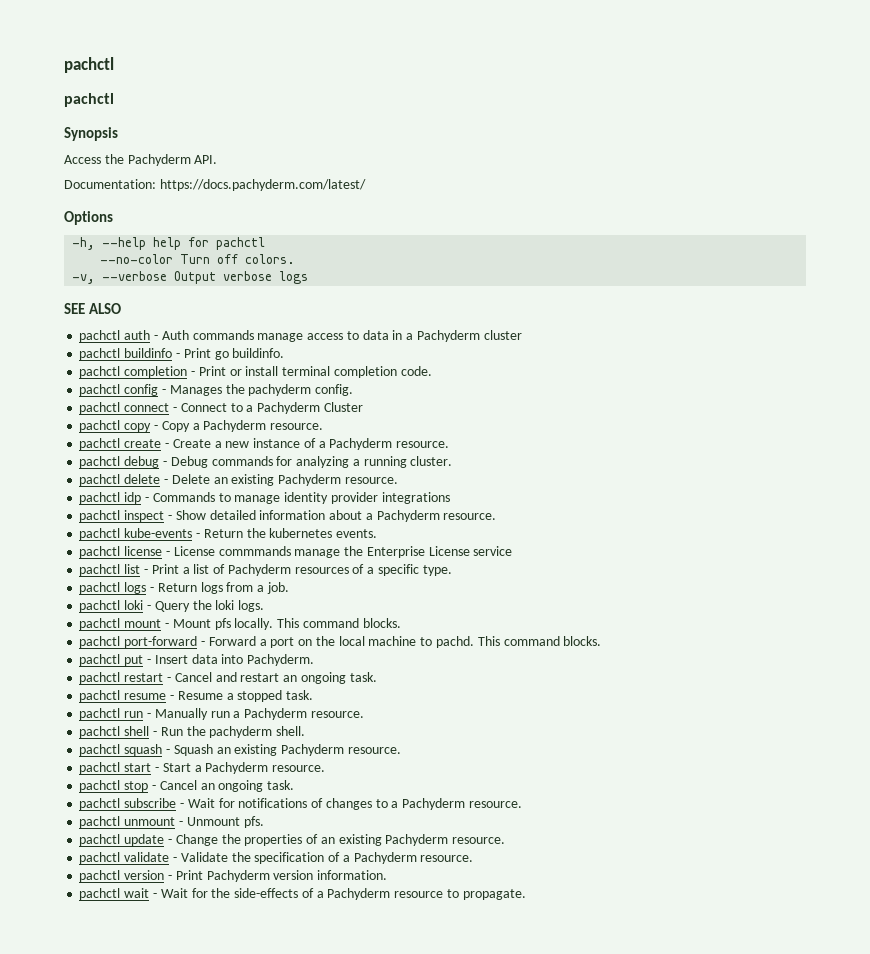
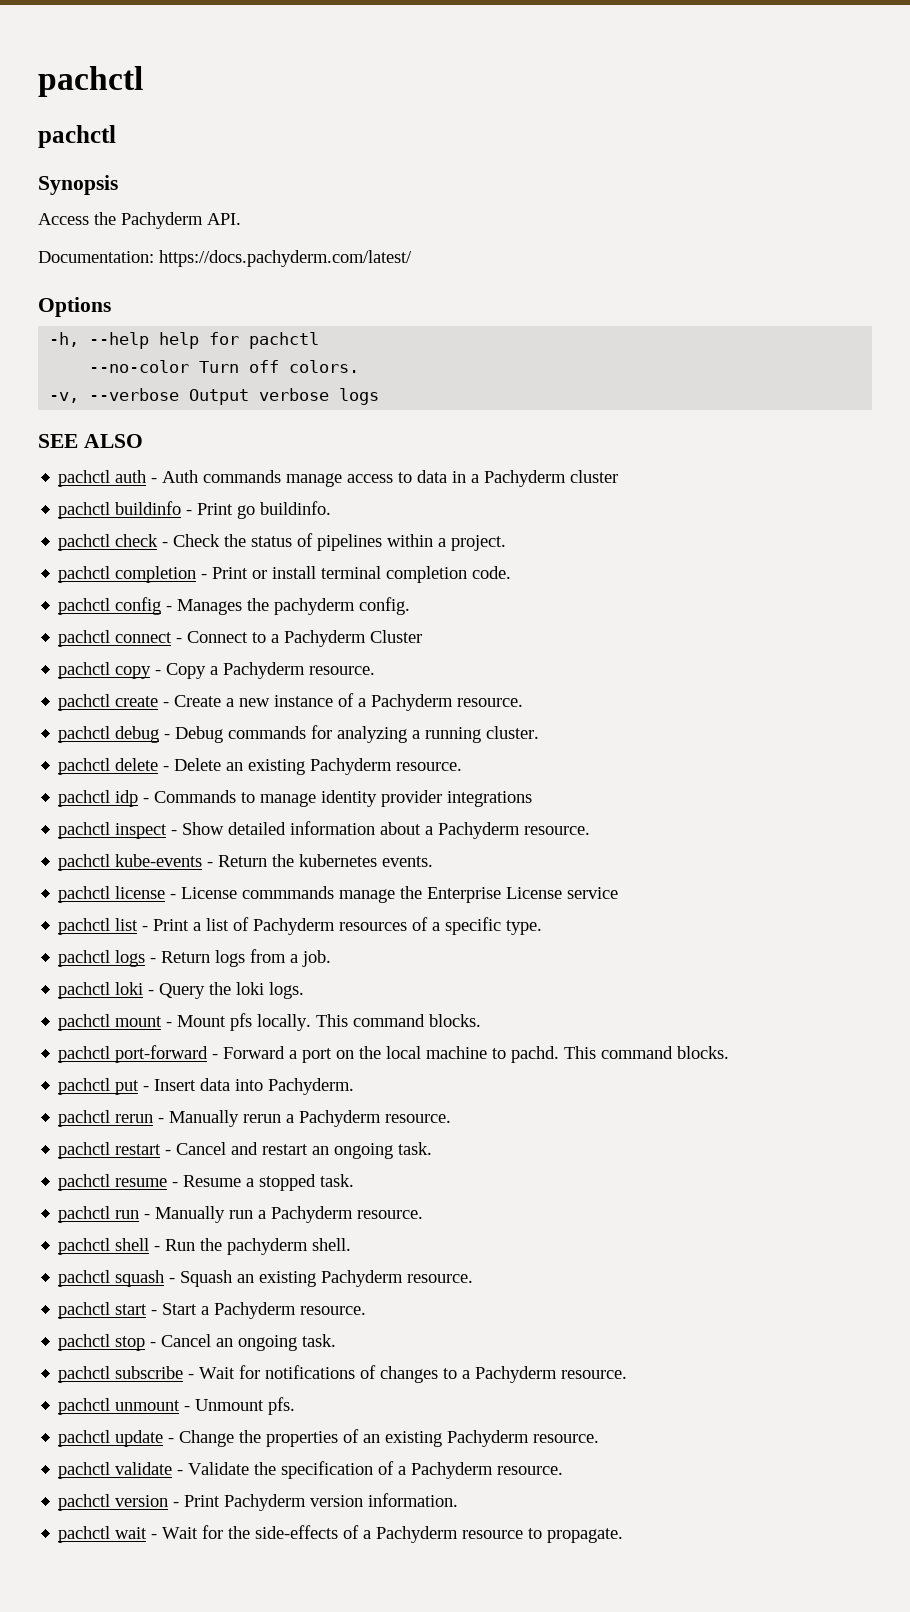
+ pachctl check - Check the status of pipelines within a project.
+ pachctl rerun - Manually rerun a Pachyderm resource.

